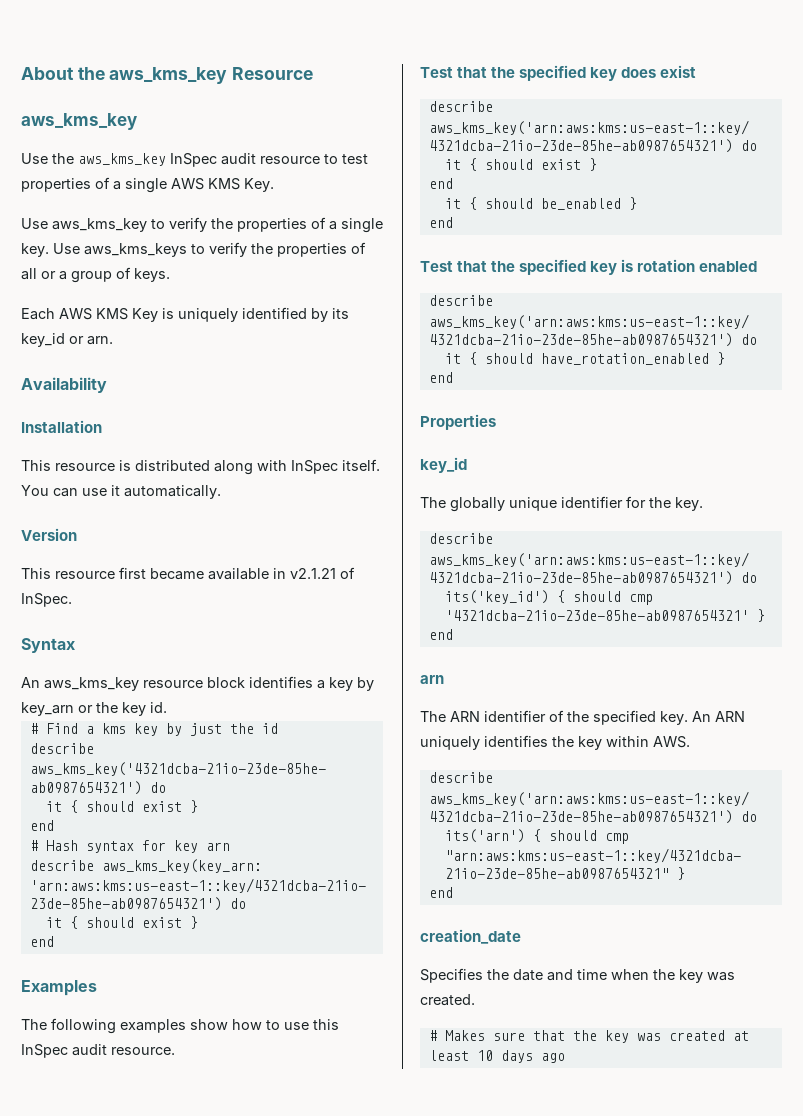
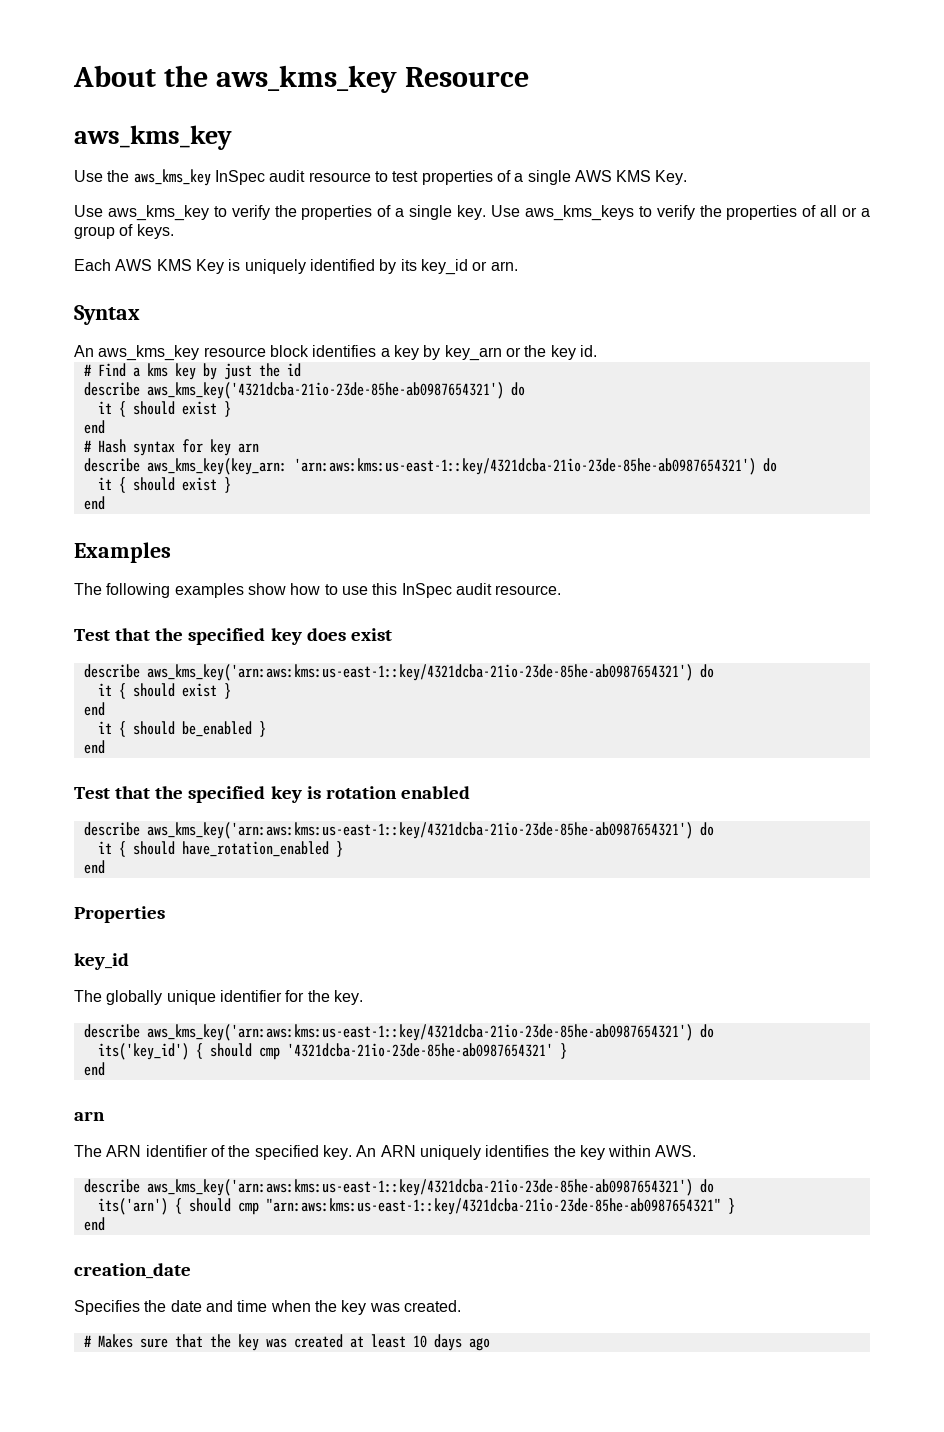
- Availability
- Installation
- This resource is distributed along with InSpec itself. You can use it automatically.
- Version
- This resource first became available in v2.1.21 of InSpec.

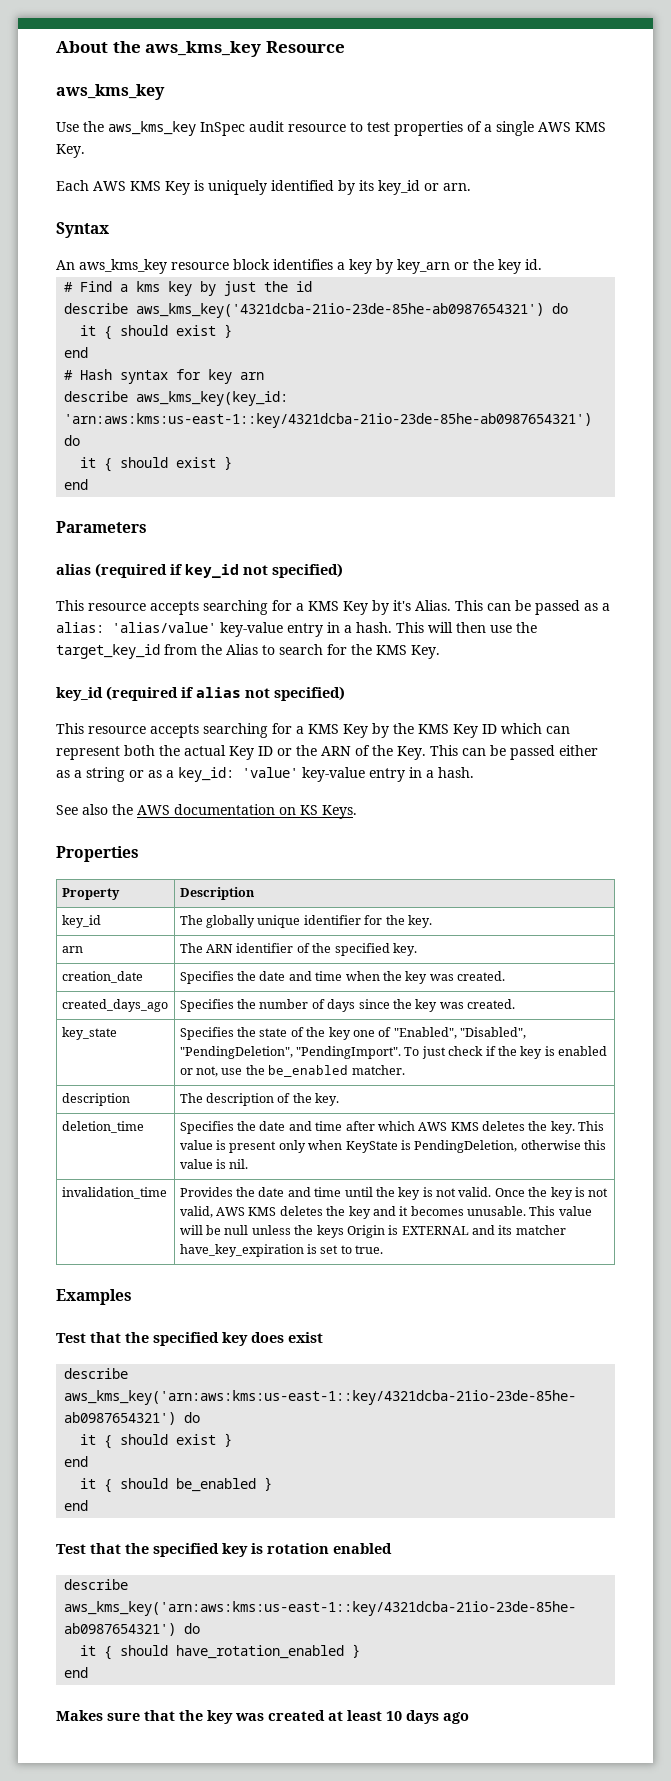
- Use aws_kms_key to verify the properties of a single key. Use aws_kms_keys to verify the properties of all or a group of keys.
- describe aws_kms_key(key_arn: 'arn:aws:kms:us-east-1::key/4321dcba-21io-23de-85he-ab0987654321') do
+ describe aws_kms_key(key_id: 'arn:aws:kms:us-east-1::key/4321dcba-21io-23de-85he-ab0987654321') do
+ Parameters
+ alias (required if key_id not specified)
+ This resource accepts searching for a KMS Key by it's Alias. This can be passed as a alias: 'alias/value' key-value entry in a hash. This will then use the target_key_id from the Alias to search for the KMS Key.
+ key_id (required if alias not specified)
+ This resource accepts searching for a KMS Key by the KMS Key ID which can represent both the actual Key ID or the ARN of the Key. This can be passed either as a string or as a key_id: 'value' key-value entry in a hash.
+ See also the AWS documentation on KS Keys.
+ Properties
+ Property | Description
+ key_id | The globally unique identifier for the key.
+ arn | The ARN identifier of the specified key.
+ creation_date | Specifies the date and time when the key was created.
+ created_days_ago | Specifies the number of days since the key was created.
+ key_state | Specifies the state of the key one of "Enabled", "Disabled", "PendingDeletion", "PendingImport". To just check if the key is enabled or not, use the be_enabled matcher.
+ description | The description of the key.
+ deletion_time | Specifies the date and time after which AWS KMS deletes the key. This value is present only when KeyState is PendingDeletion, otherwise this value is nil.
+ invalidation_time | Provides the date and time until the key is not valid. Once the key is not valid, AWS KMS deletes the key and it becomes unusable. This value will be null unless the keys Origin is EXTERNAL and its matcher have_key_expiration is set to true.
  Examples
- The following examples show how to use this InSpec audit resource.
- Properties
- key_id
- The globally unique identifier for the key.
- describe aws_kms_key('arn:aws:kms:us-east-1::key/4321dcba-21io-23de-85he-ab0987654321') do
- its('key_id') { should cmp '4321dcba-21io-23de-85he-ab0987654321' }
- end
- arn
- The ARN identifier of the specified key. An ARN uniquely identifies the key within AWS.
- describe aws_kms_key('arn:aws:kms:us-east-1::key/4321dcba-21io-23de-85he-ab0987654321') do
- its('arn') { should cmp "arn:aws:kms:us-east-1::key/4321dcba-21io-23de-85he-ab0987654321" }
- end
- creation_date
- Specifies the date and time when the key was created.
- # Makes sure that the key was created at least 10 days ago
+ Makes sure that the key was created at least 10 days ago

